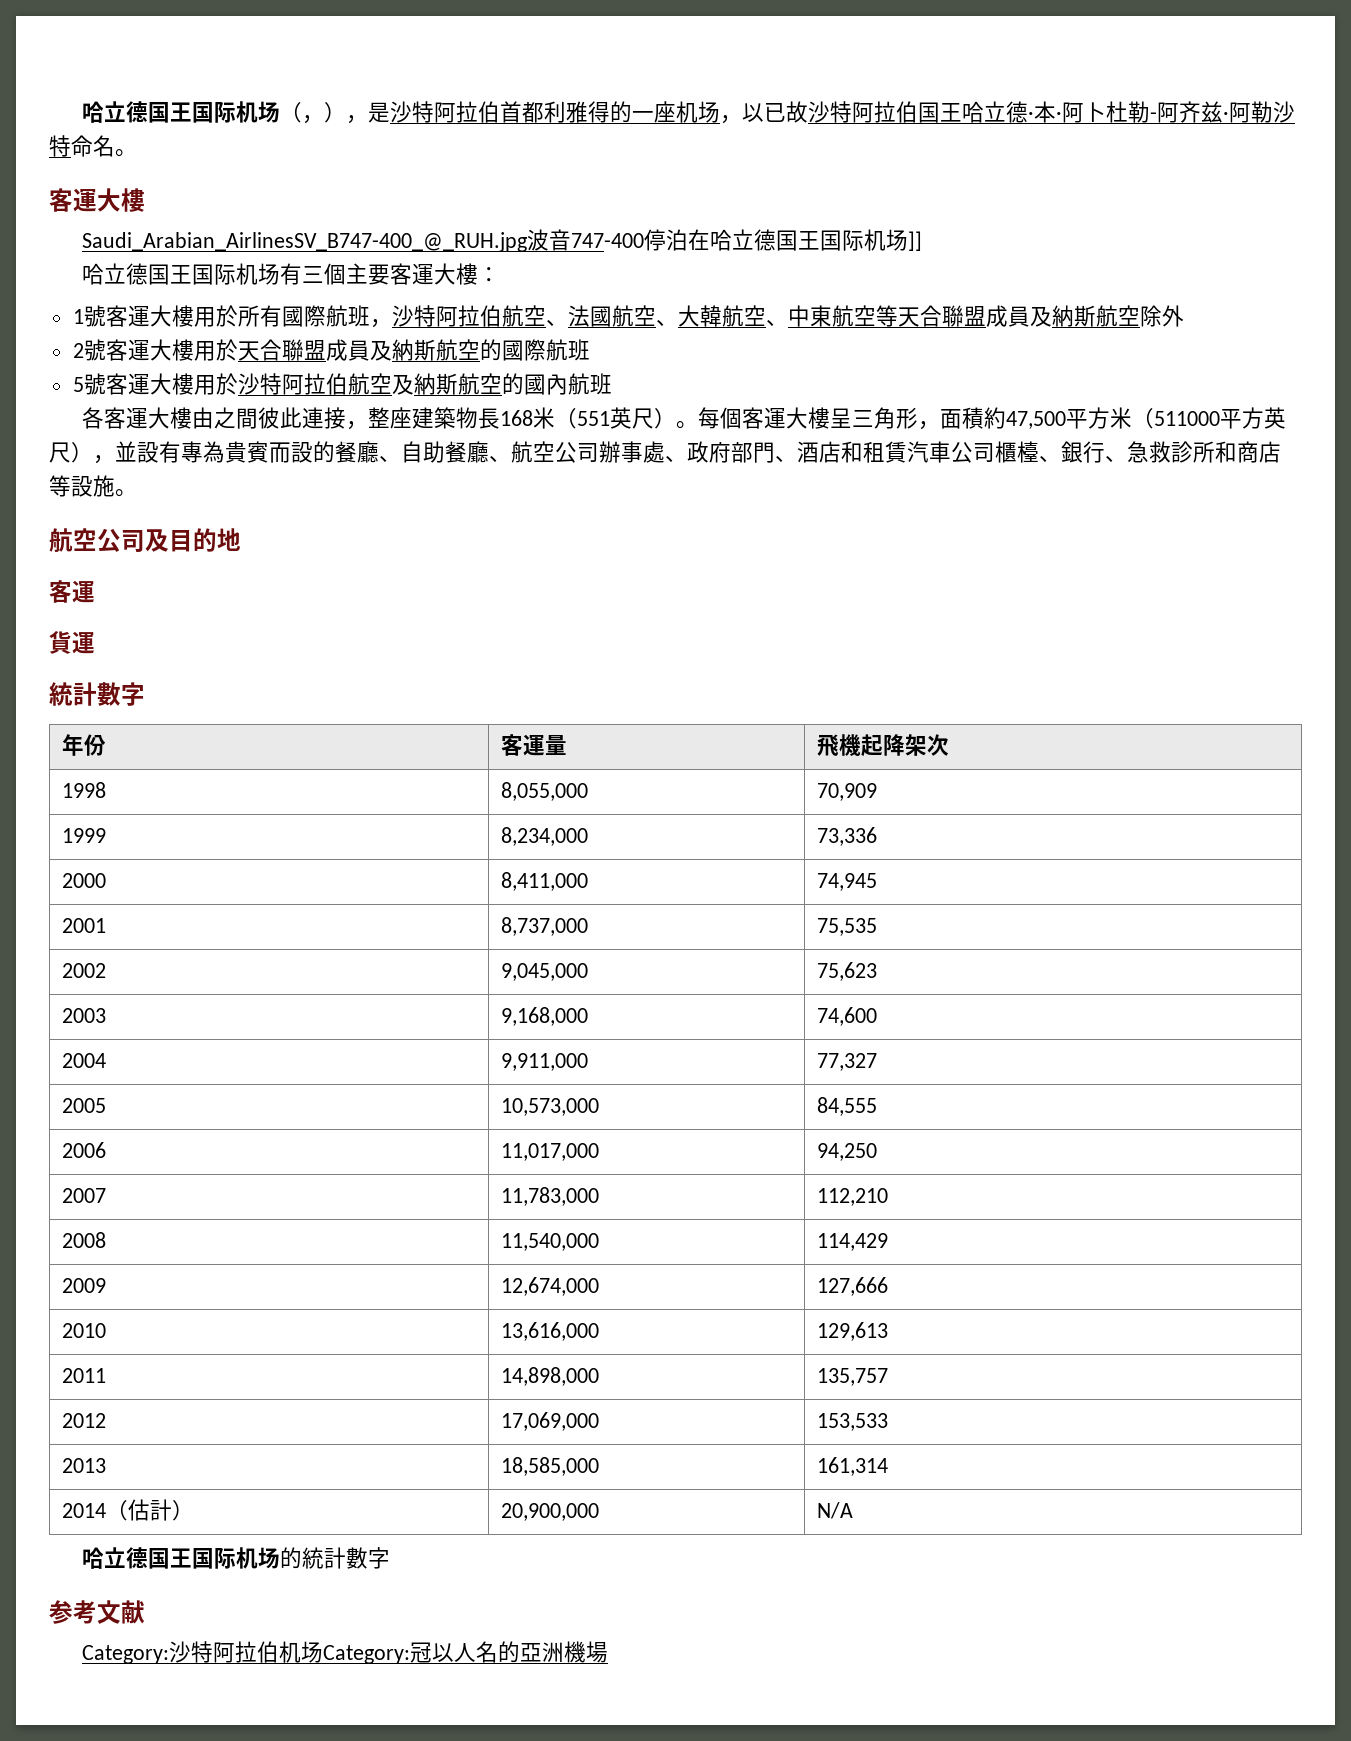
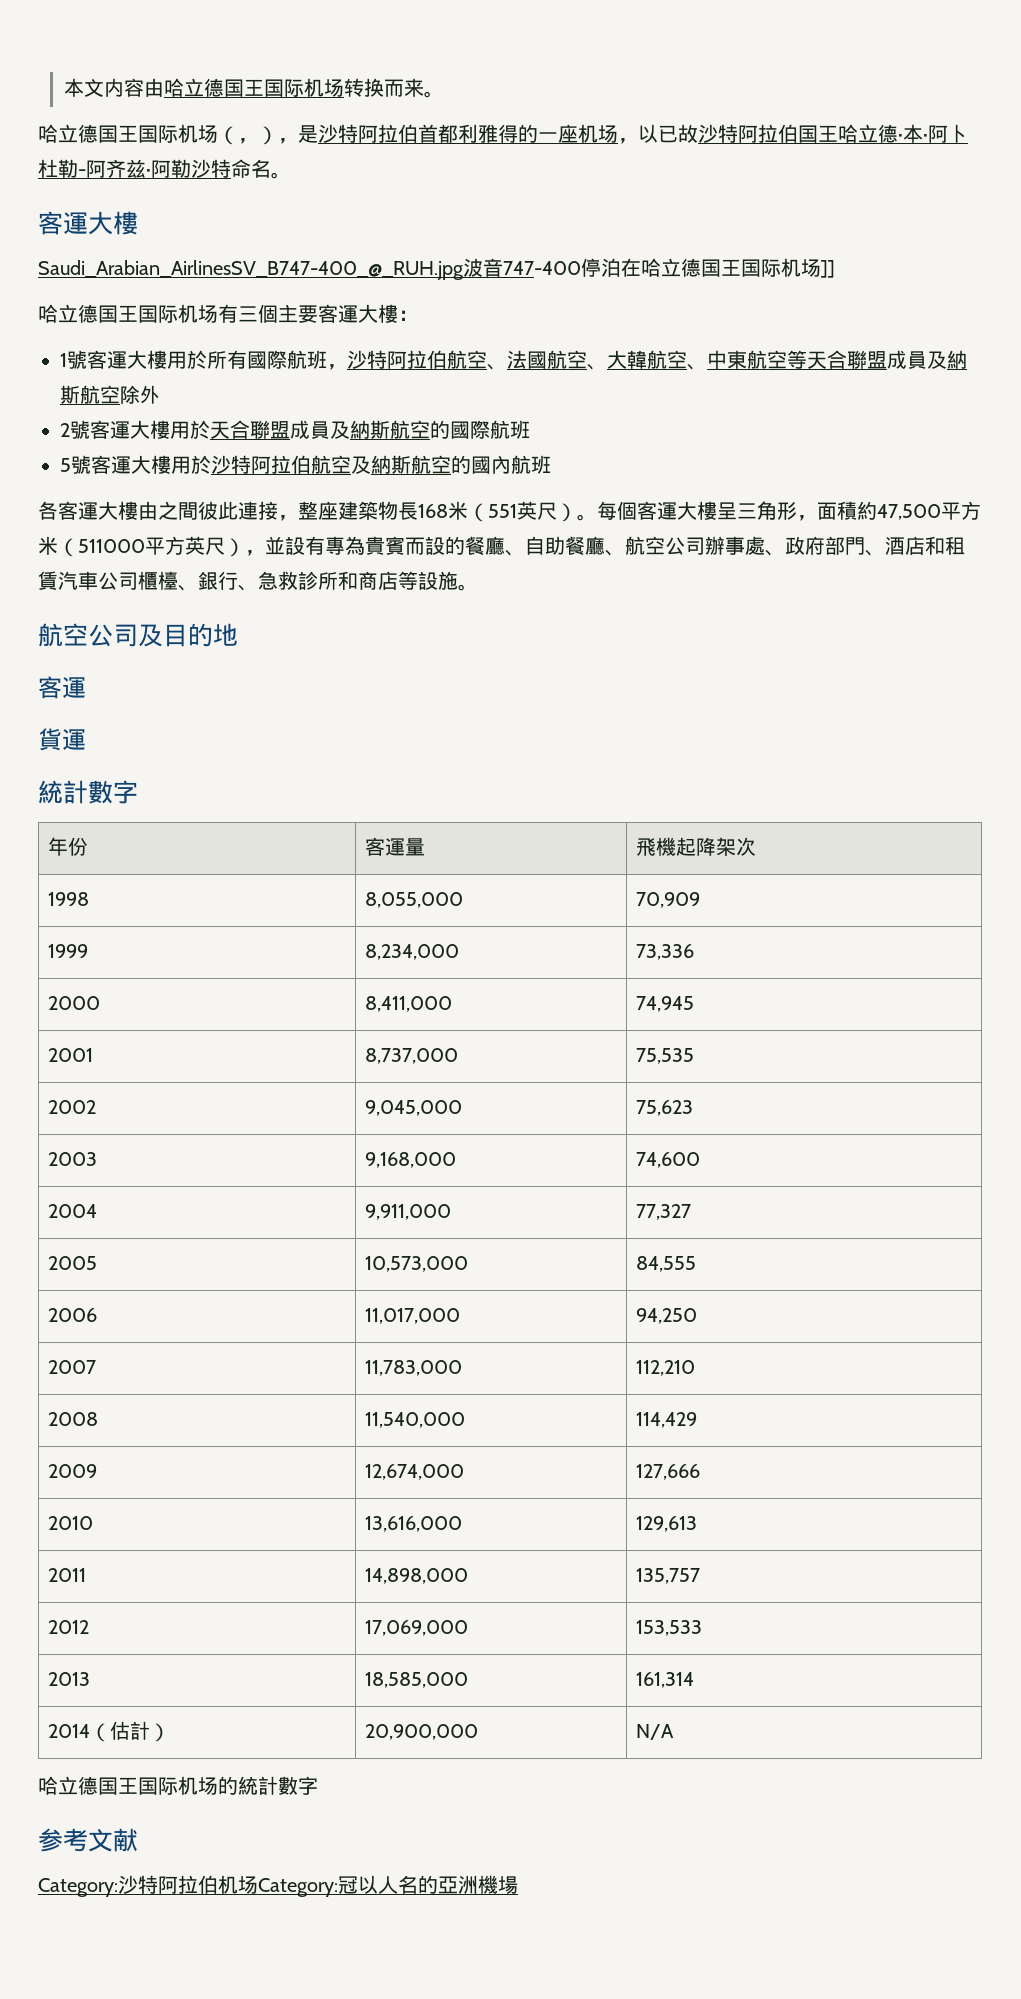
+ 本文内容由哈立德国王国际机场转换而来。

